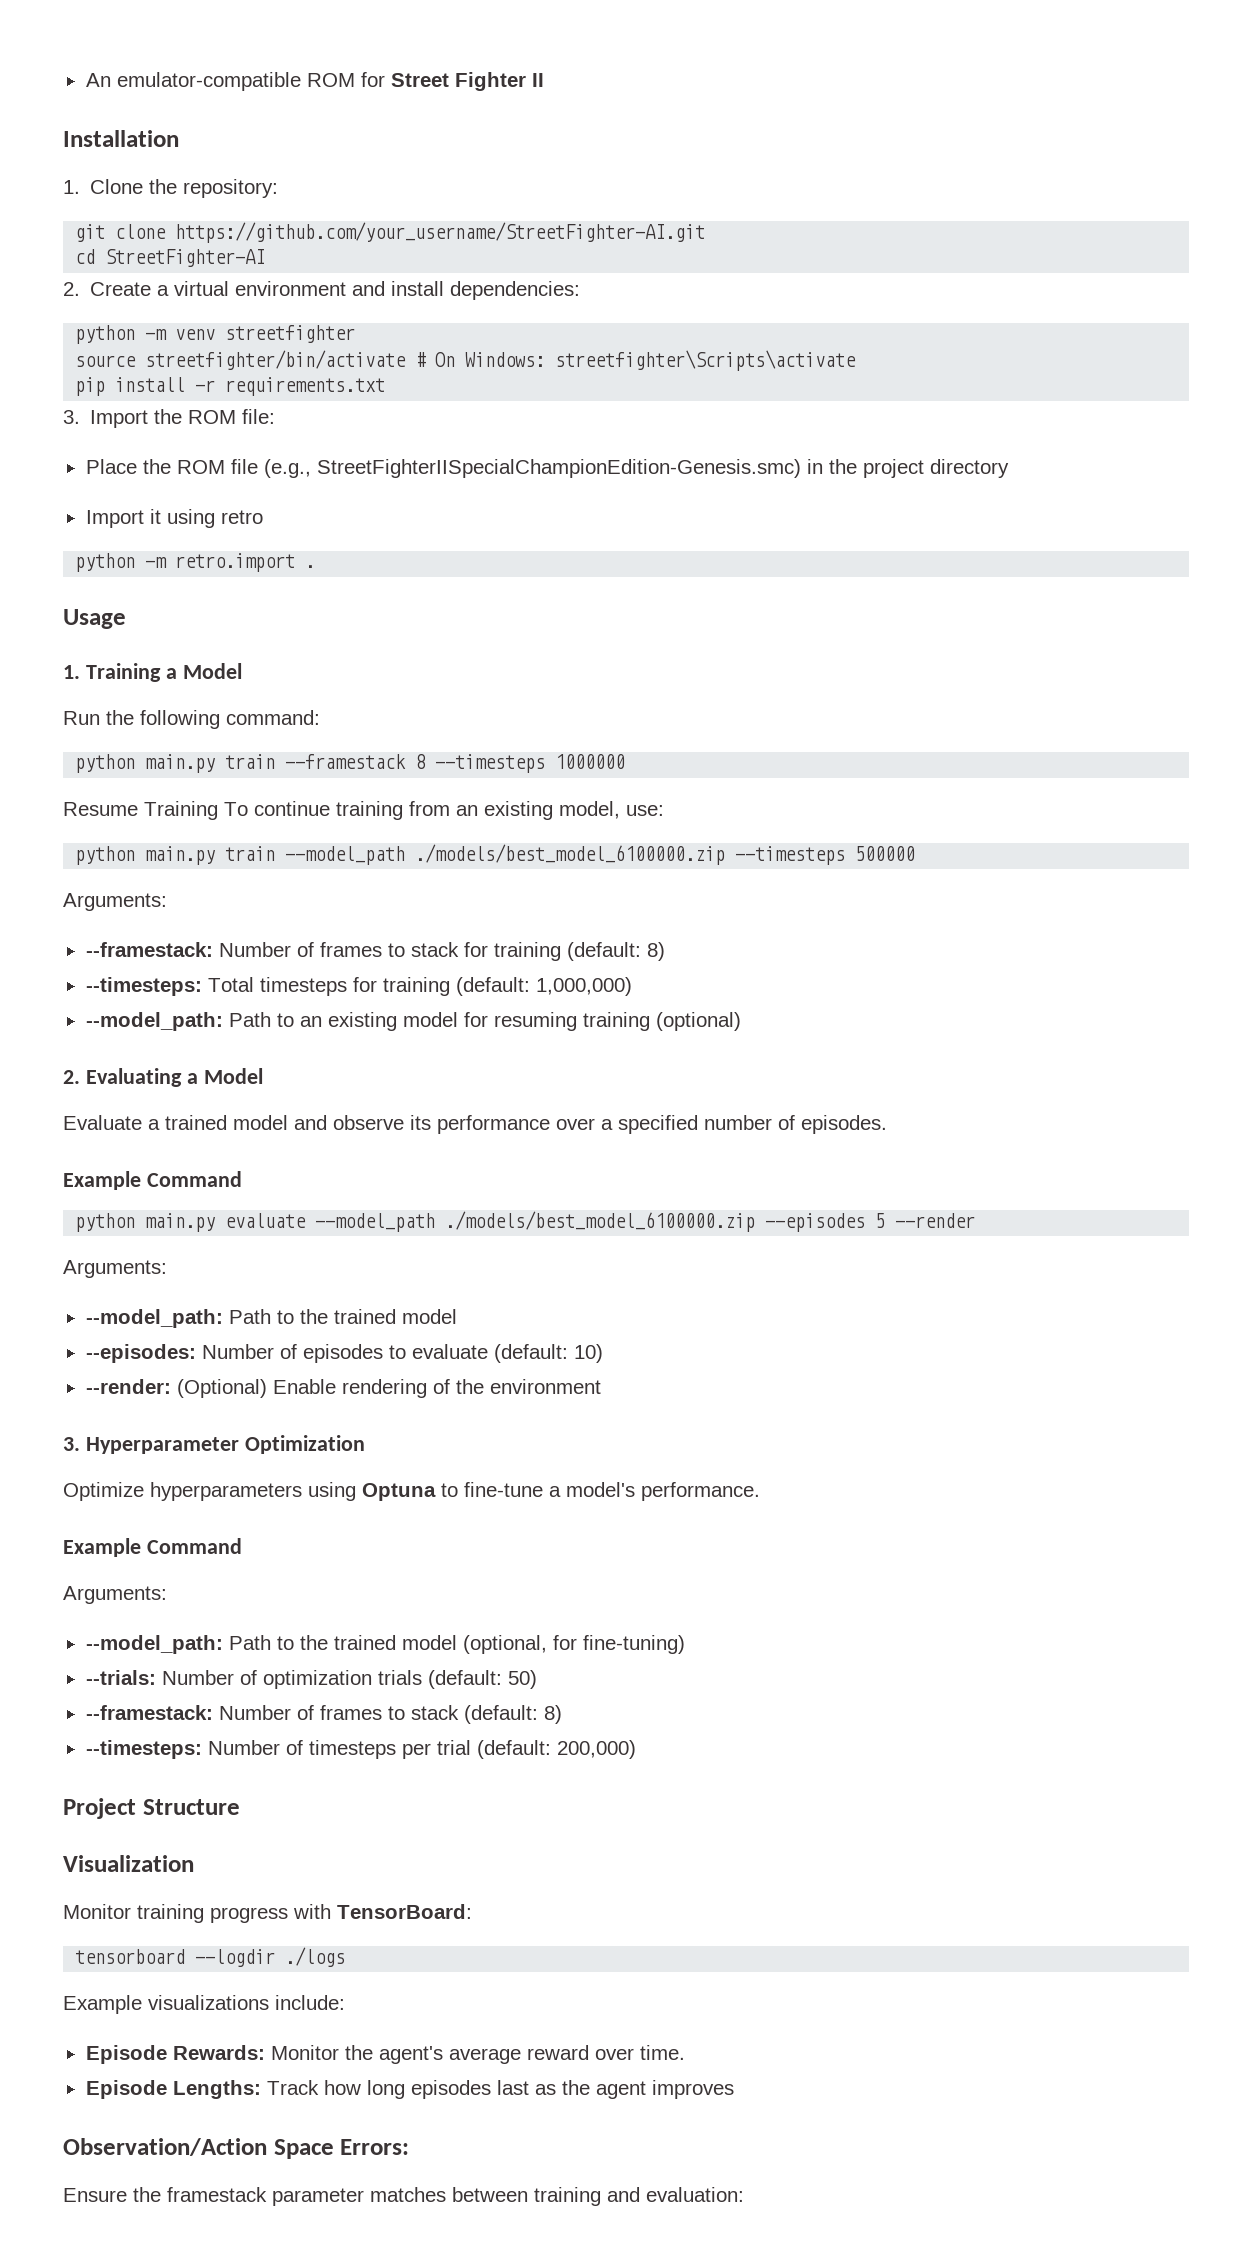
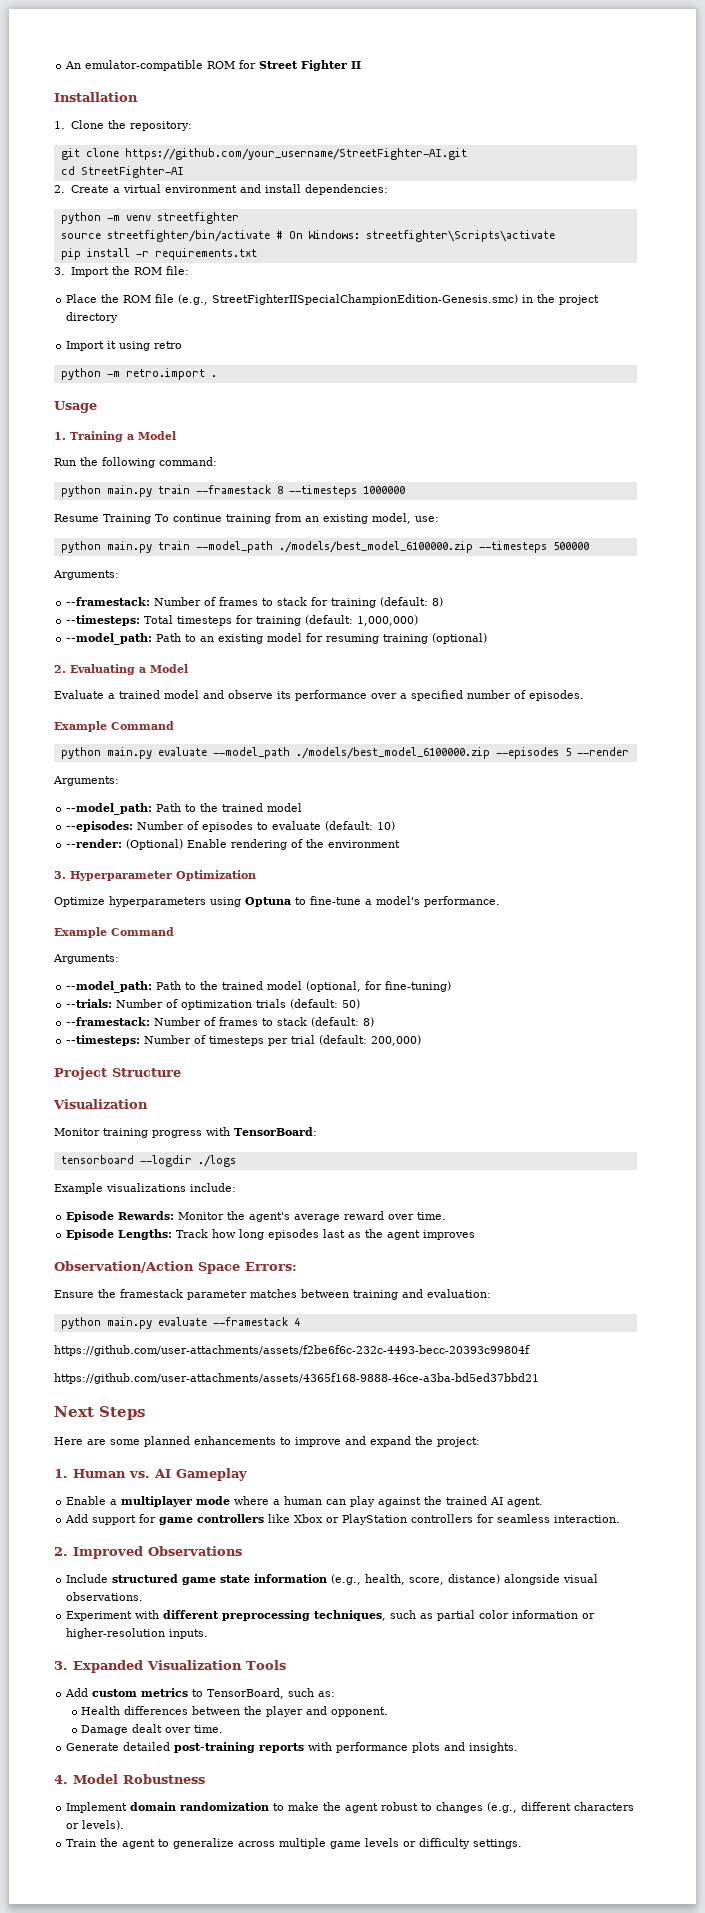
+ python main.py evaluate --framestack 4
+ https://github.com/user-attachments/assets/f2be6f6c-232c-4493-becc-20393c99804f
+ https://github.com/user-attachments/assets/4365f168-9888-46ce-a3ba-bd5ed37bbd21
+ Next Steps
+ Here are some planned enhancements to improve and expand the project:
+ 1. Human vs. AI Gameplay
+ Enable a multiplayer mode where a human can play against the trained AI agent.
+ Add support for game controllers like Xbox or PlayStation controllers for seamless interaction.
+ 2. Improved Observations
+ Include structured game state information (e.g., health, score, distance) alongside visual observations.
+ Experiment with different preprocessing techniques, such as partial color information or higher-resolution inputs.
+ 3. Expanded Visualization Tools
+ Add custom metrics to TensorBoard, such as:
+ Health differences between the player and opponent.
+ Damage dealt over time.
+ Generate detailed post-training reports with performance plots and insights.
+ 4. Model Robustness
+ Implement domain randomization to make the agent robust to changes (e.g., different characters or levels).
+ Train the agent to generalize across multiple game levels or difficulty settings.

